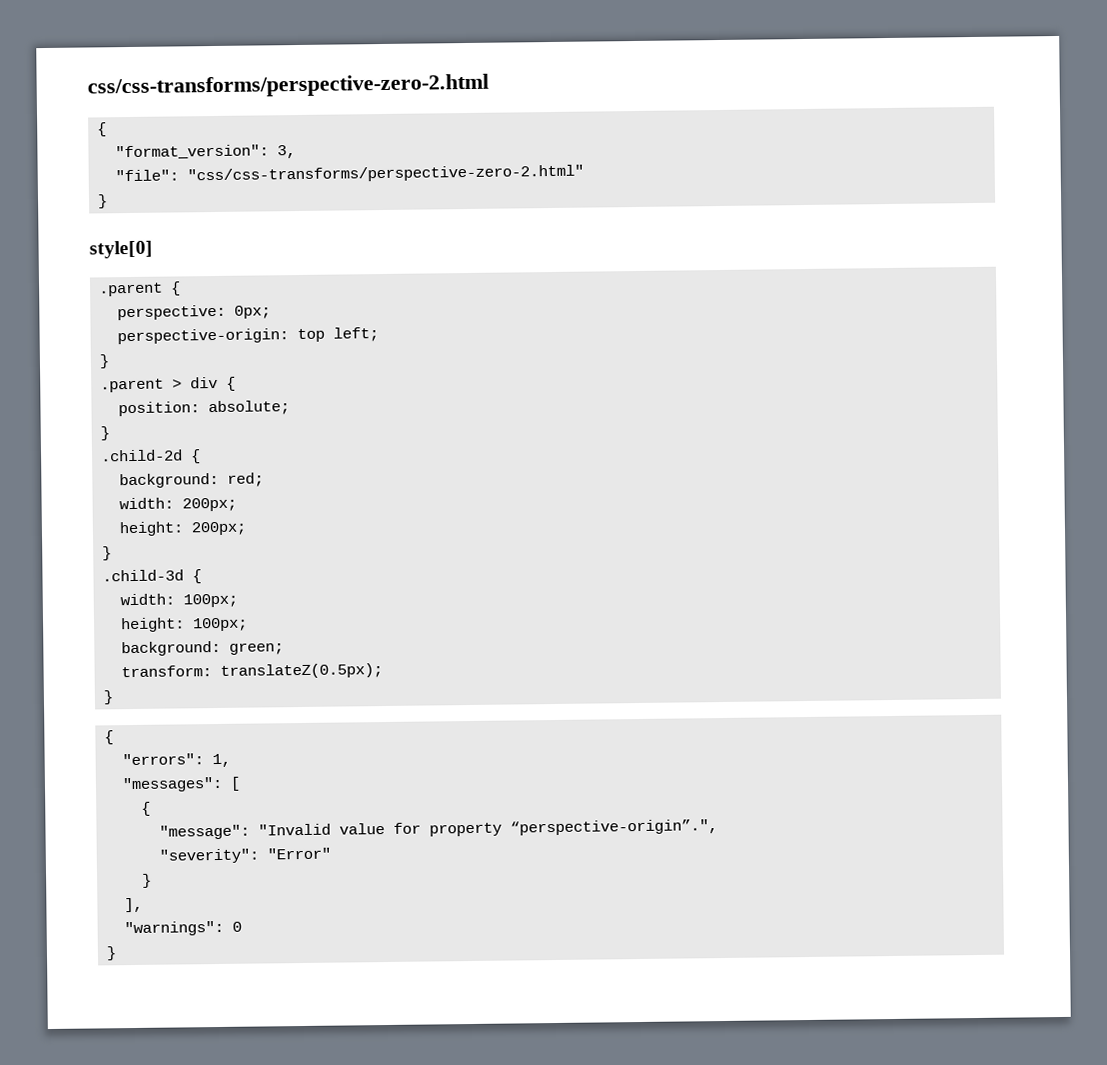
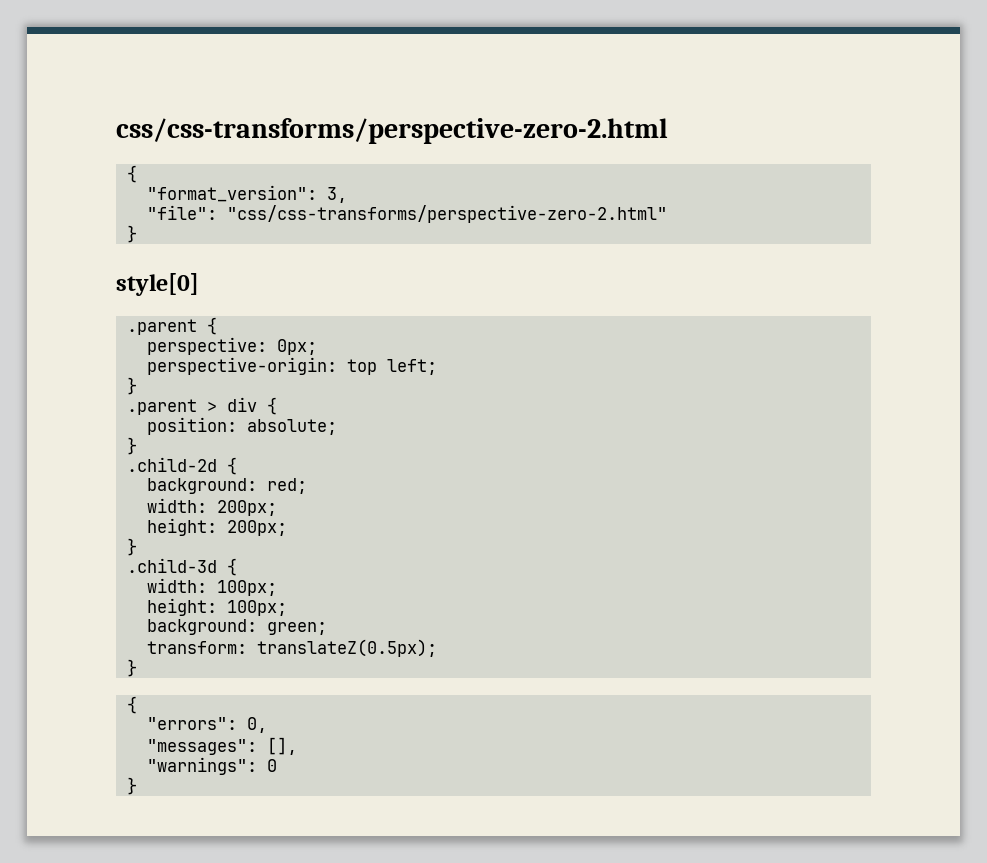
- "errors": 1,
+ "errors": 0,
- "messages": [
- {
- "message": "Invalid value for property “perspective-origin”.",
- "severity": "Error"
- }
- ],
+ "messages": [],

